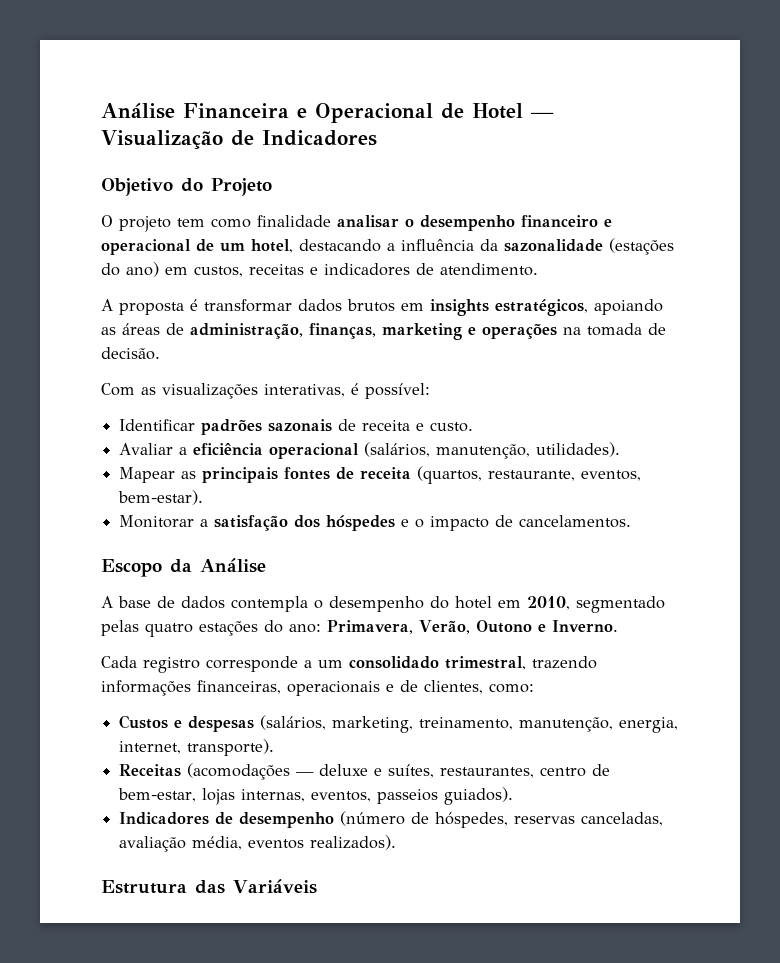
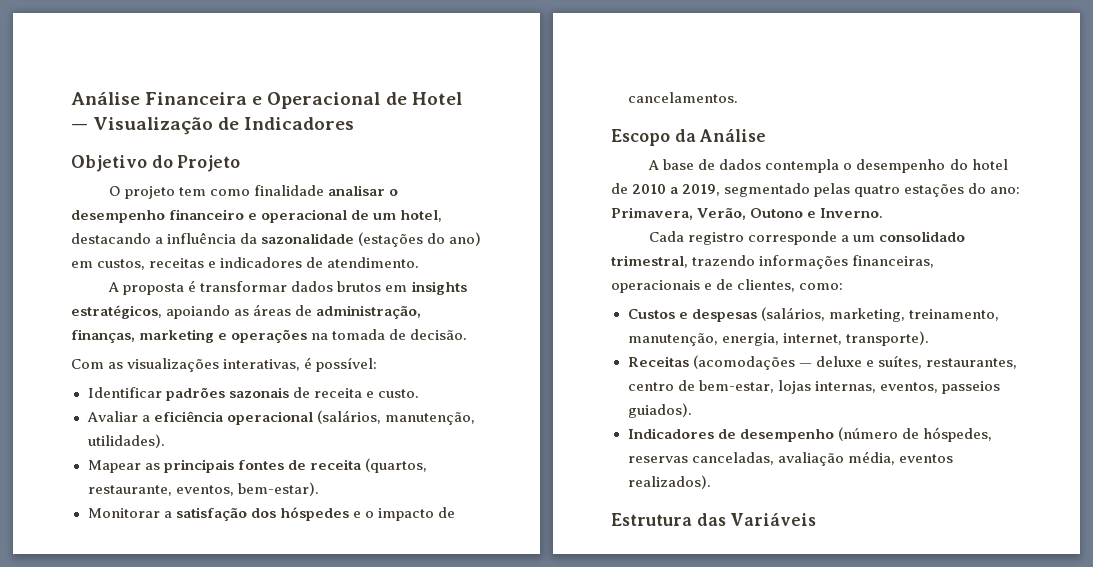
- A base de dados contempla o desempenho do hotel em 2010, segmentado pelas quatro estações do ano: Primavera, Verão, Outono e Inverno.
+ A base de dados contempla o desempenho do hotel de 2010 a 2019, segmentado pelas quatro estações do ano: Primavera, Verão, Outono e Inverno.

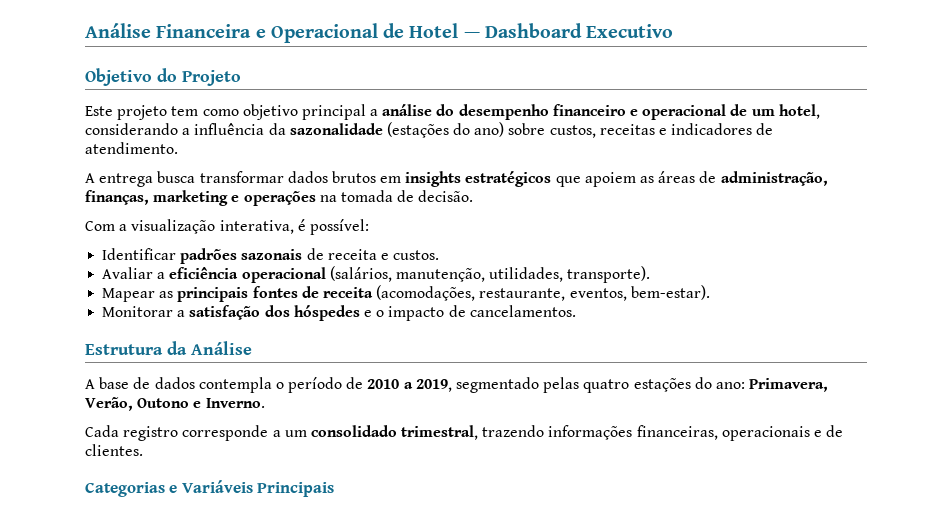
- Análise Financeira e Operacional de Hotel — Visualização de Indicadores
+ Análise Financeira e Operacional de Hotel — Dashboard Executivo
- O projeto tem como finalidade analisar o desempenho financeiro e operacional de um hotel, destacando a influência da sazonalidade (estações do ano) em custos, receitas e indicadores de atendimento.
+ Este projeto tem como objetivo principal a análise do desempenho financeiro e operacional de um hotel, considerando a influência da sazonalidade (estações do ano) sobre custos, receitas e indicadores de atendimento.
- A proposta é transformar dados brutos em insights estratégicos, apoiando as áreas de administração, finanças, marketing e operações na tomada de decisão.
+ A entrega busca transformar dados brutos em insights estratégicos que apoiem as áreas de administração, finanças, marketing e operações na tomada de decisão.
- Com as visualizações interativas, é possível:
+ Com a visualização interativa, é possível:
- Identificar padrões sazonais de receita e custo.
+ Identificar padrões sazonais de receita e custos.
- Avaliar a eficiência operacional (salários, manutenção, utilidades).
+ Avaliar a eficiência operacional (salários, manutenção, utilidades, transporte).
- Mapear as principais fontes de receita (quartos, restaurante, eventos, bem-estar).
+ Mapear as principais fontes de receita (acomodações, restaurante, eventos, bem-estar).
- Escopo da Análise
+ Estrutura da Análise
- A base de dados contempla o desempenho do hotel de 2010 a 2019, segmentado pelas quatro estações do ano: Primavera, Verão, Outono e Inverno.
+ A base de dados contempla o período de 2010 a 2019, segmentado pelas quatro estações do ano: Primavera, Verão, Outono e Inverno.
- Cada registro corresponde a um consolidado trimestral, trazendo informações financeiras, operacionais e de clientes, como:
- Custos e despesas (salários, marketing, treinamento, manutenção, energia, internet, transporte).
- Receitas (acomodações — deluxe e suítes, restaurantes, centro de bem-estar, lojas internas, eventos, passeios guiados).
- Indicadores de desempenho (número de hóspedes, reservas canceladas, avaliação média, eventos realizados).
- Estrutura das Variáveis
+ Cada registro corresponde a um consolidado trimestral, trazendo informações financeiras, operacionais e de clientes.
+ Categorias e Variáveis Principais

